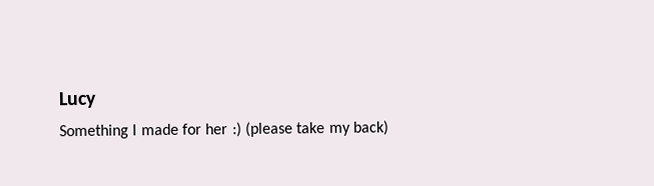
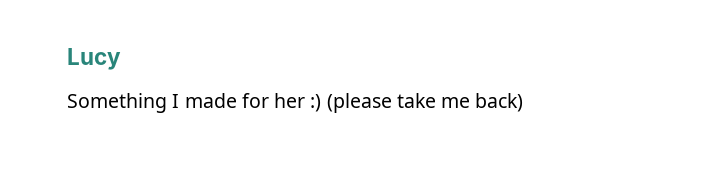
- Something I made for her :) (please take my back)
+ Something I made for her :) (please take me back)

